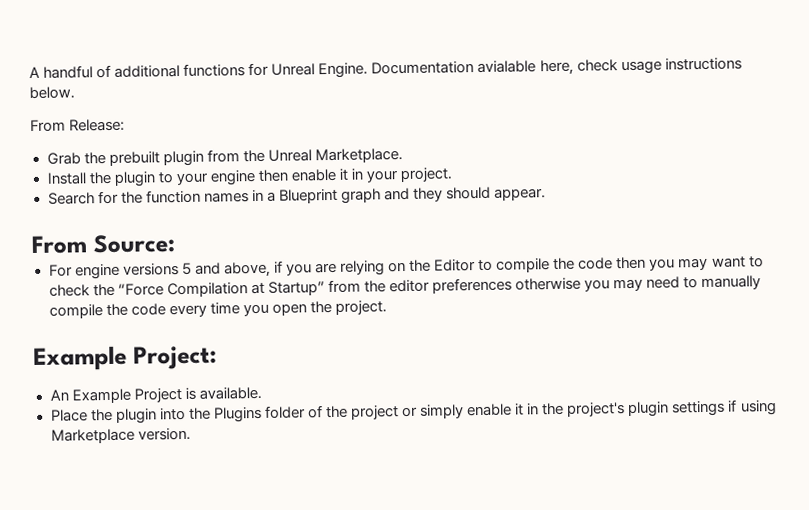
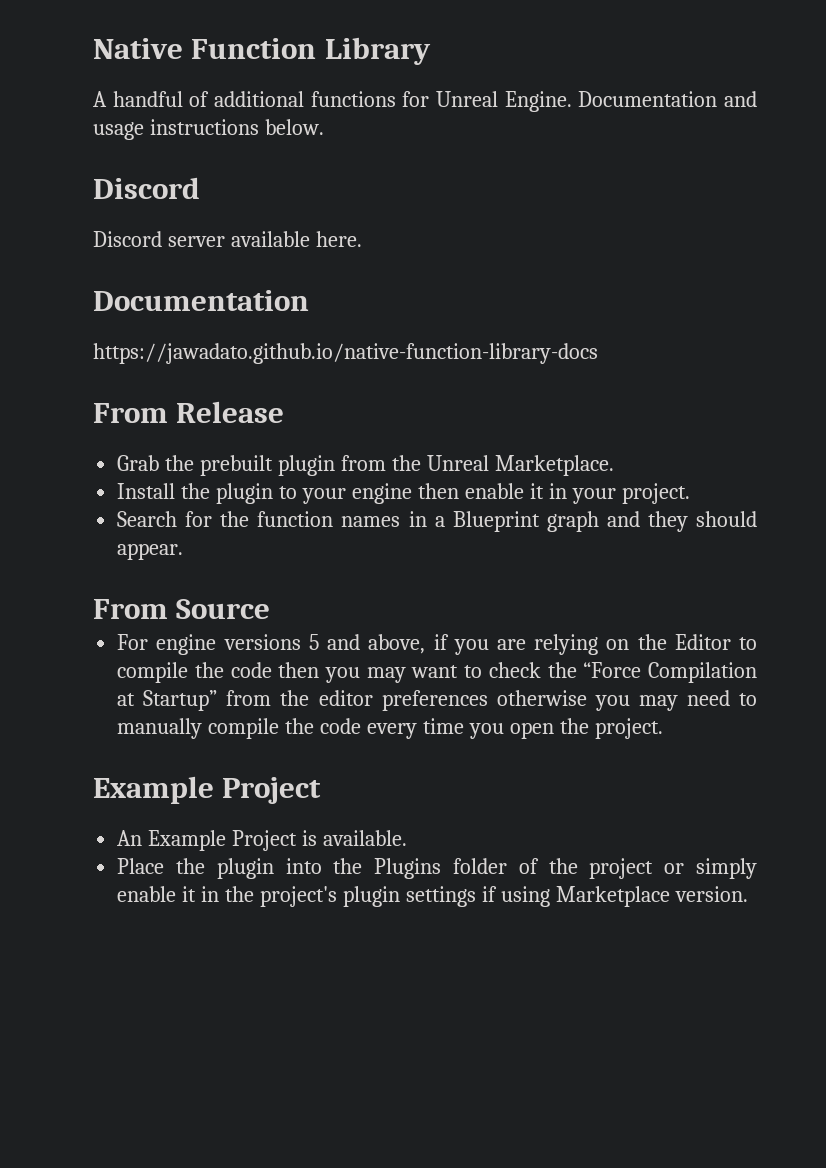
+ Native Function Library
- Documentation avialable here, check usage instructions below.
- From Release:
+ Documentation and usage instructions below.
+ Discord
+ Discord server available here.
+ Documentation
+ https://jawadato.github.io/native-function-library-docs
+ From Release
- From Source:
+ From Source
  For engine versions 5 and above, if you are relying on the Editor to compile the code then you may want to check the “Force Compilation at Startup” from the editor preferences otherwise you may need to manually compile the code every time you open the project.
- Example Project:
+ Example Project

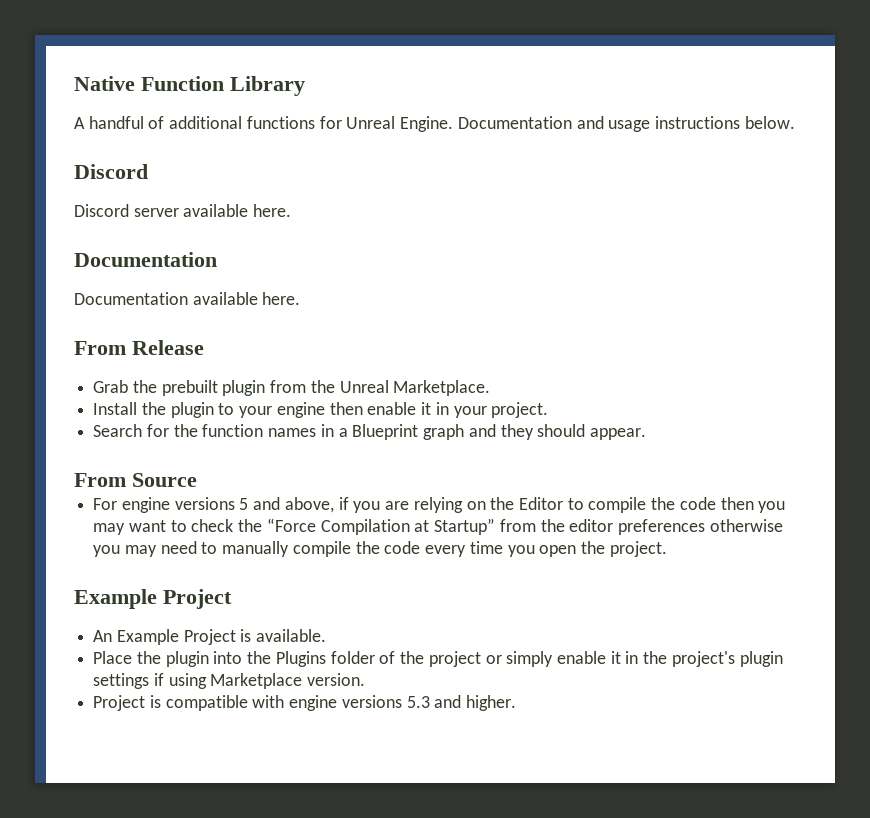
- https://jawadato.github.io/native-function-library-docs
+ Documentation available here.
+ Project is compatible with engine versions 5.3 and higher.

